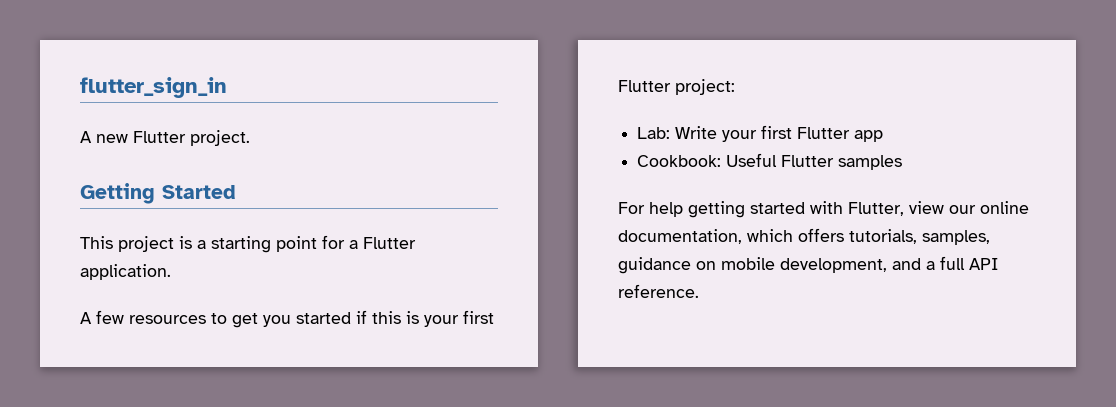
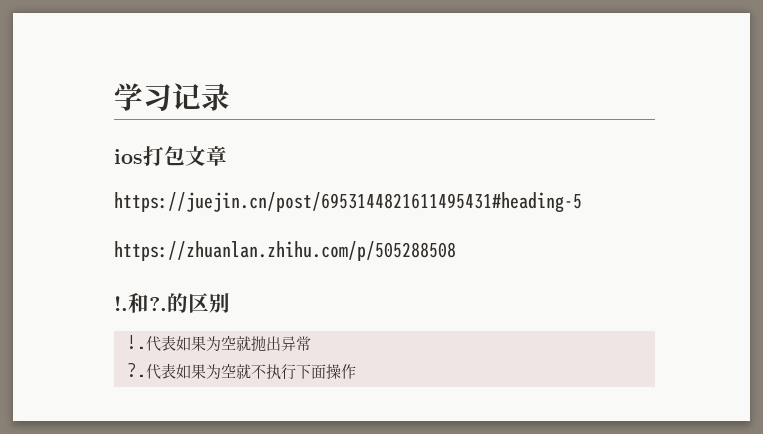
- flutter_sign_in
- A new Flutter project.
- Getting Started
- This project is a starting point for a Flutter application.
- A few resources to get you started if this is your first Flutter project:
- Lab: Write your first Flutter app
- Cookbook: Useful Flutter samples
- For help getting started with Flutter, view our online documentation, which offers tutorials, samples, guidance on mobile development, and a full API reference.
+ 学习记录
+ ios打包文章
+ https://juejin.cn/post/6953144821611495431#heading-5
+ https://zhuanlan.zhihu.com/p/505288508
+ !.和?.的区别
+ !.代表如果为空就抛出异常
+ ?.代表如果为空就不执行下面操作

